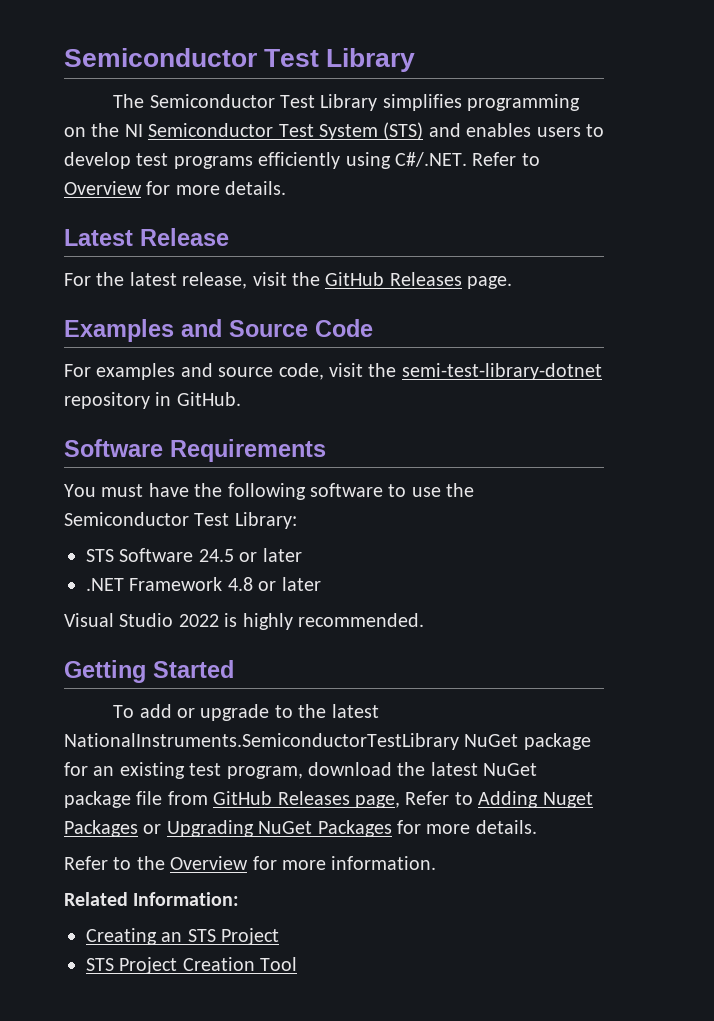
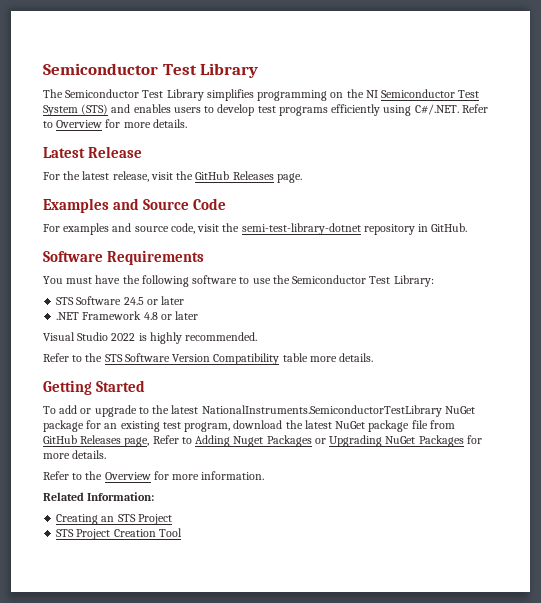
+ Refer to the STS Software Version Compatibility table more details.

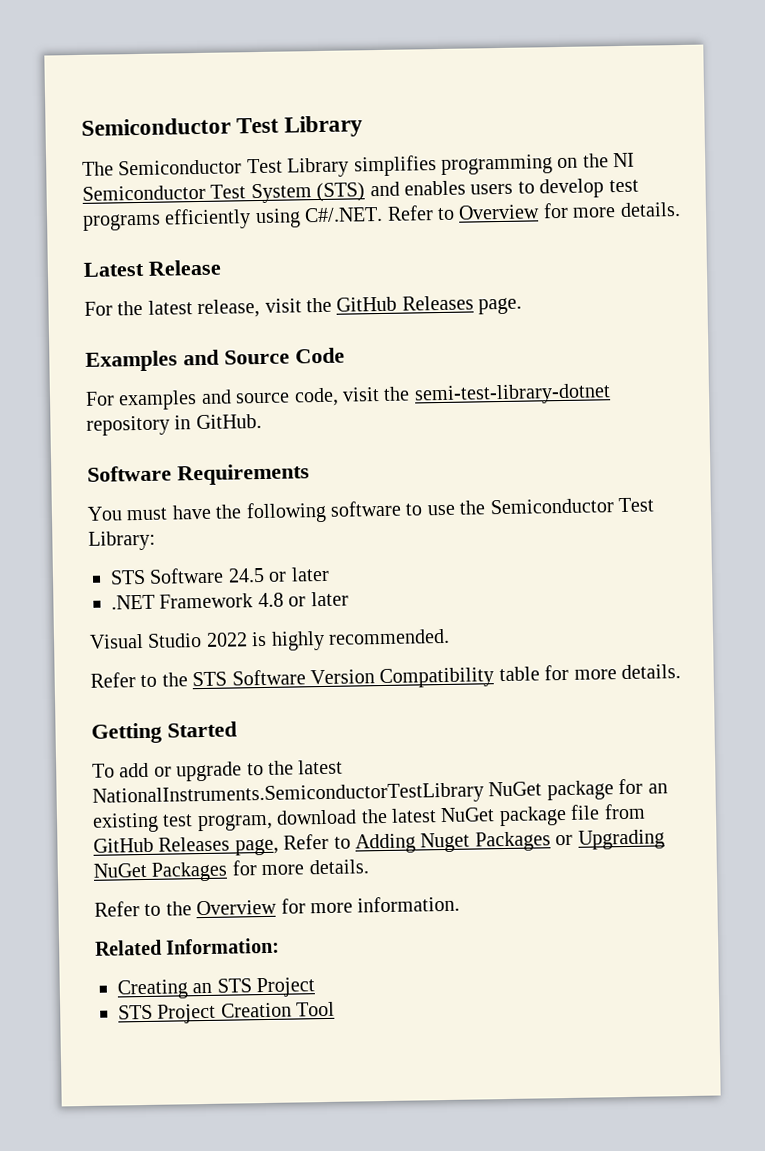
- Refer to the STS Software Version Compatibility table more details.
+ Refer to the STS Software Version Compatibility table for more details.

